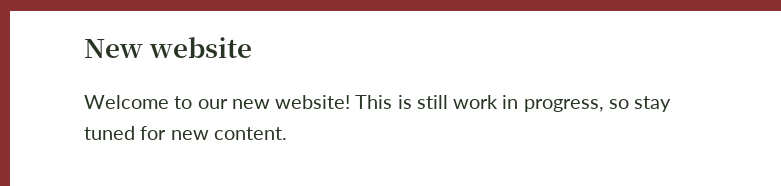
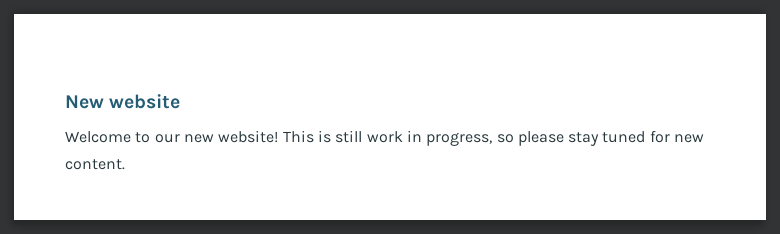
- This is still work in progress, so stay tuned for new content.
+ This is still work in progress, so please stay tuned for new content.

